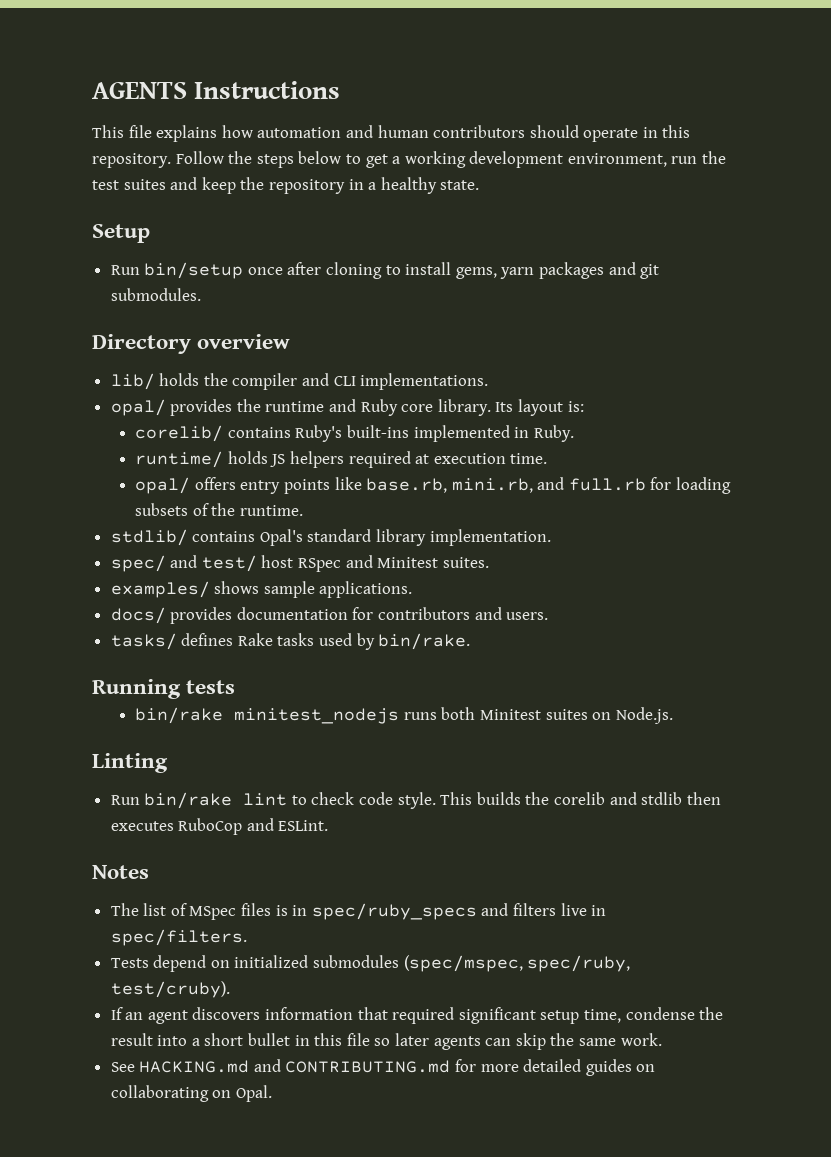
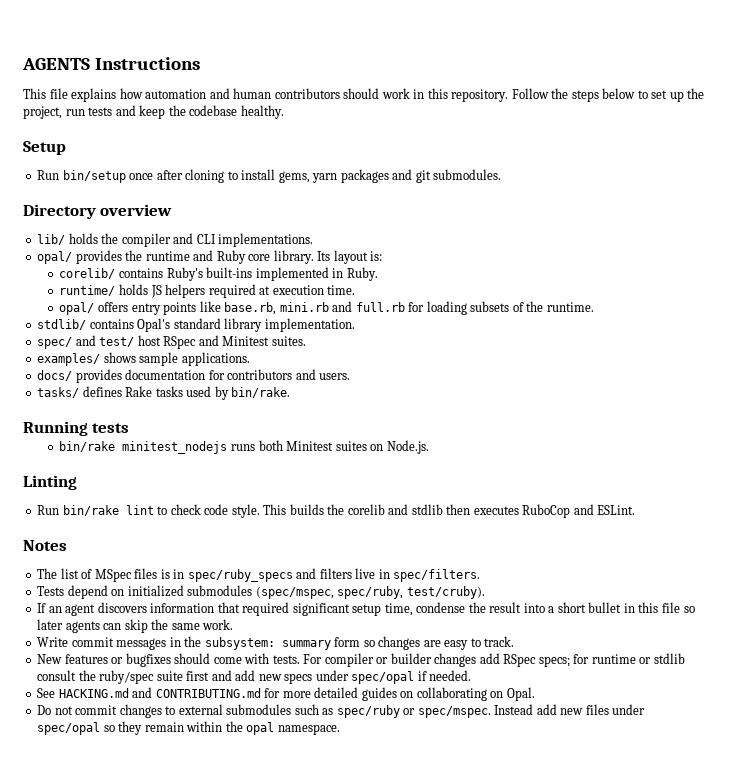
- This file explains how automation and human contributors should operate in this repository.
+ This file explains how automation and human contributors should work in this repository.
- Follow the steps below to get a working development environment, run the test suites and keep the repository in a healthy state.
+ Follow the steps below to set up the project, run tests and keep the codebase healthy.
- opal/ offers entry points like base.rb, mini.rb, and full.rb for loading subsets of the runtime.
+ opal/ offers entry points like base.rb, mini.rb and full.rb for loading subsets of the runtime.
+ Write commit messages in the subsystem: summary form so changes are easy to track.
+ New features or bugfixes should come with tests. For compiler or builder changes add RSpec specs; for runtime or stdlib consult the ruby/spec suite first and add new specs under spec/opal if needed.
+ Do not commit changes to external submodules such as spec/ruby or spec/mspec. Instead add new files under spec/opal so they remain within the opal namespace.

